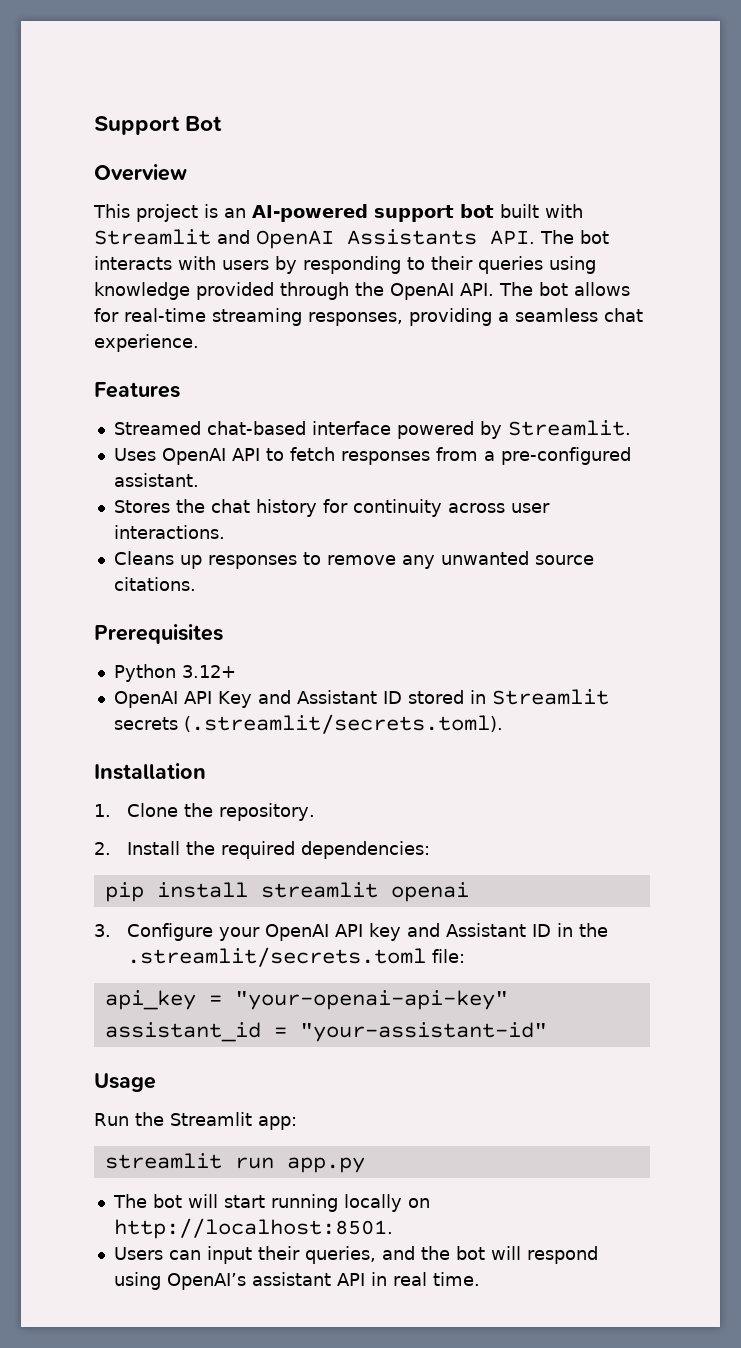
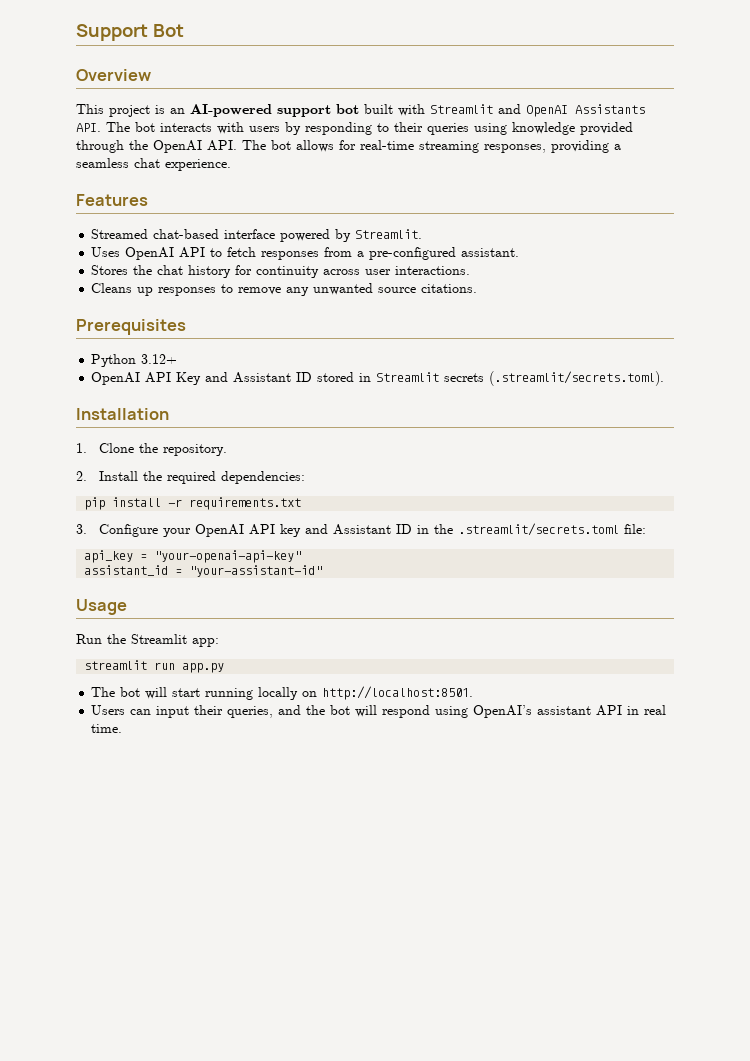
- pip install streamlit openai
+ pip install -r requirements.txt

